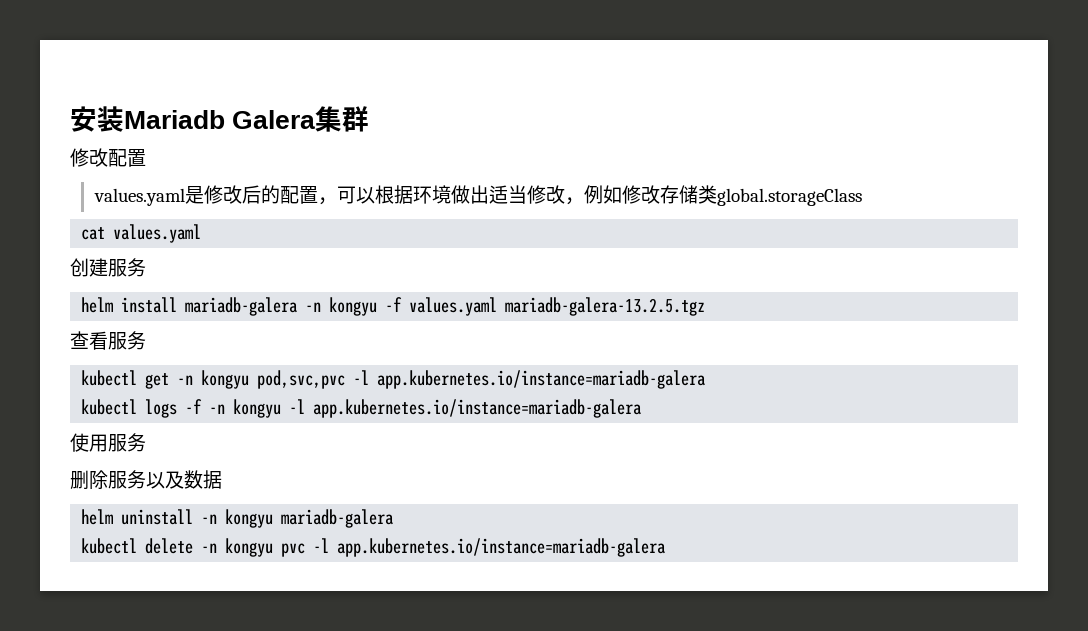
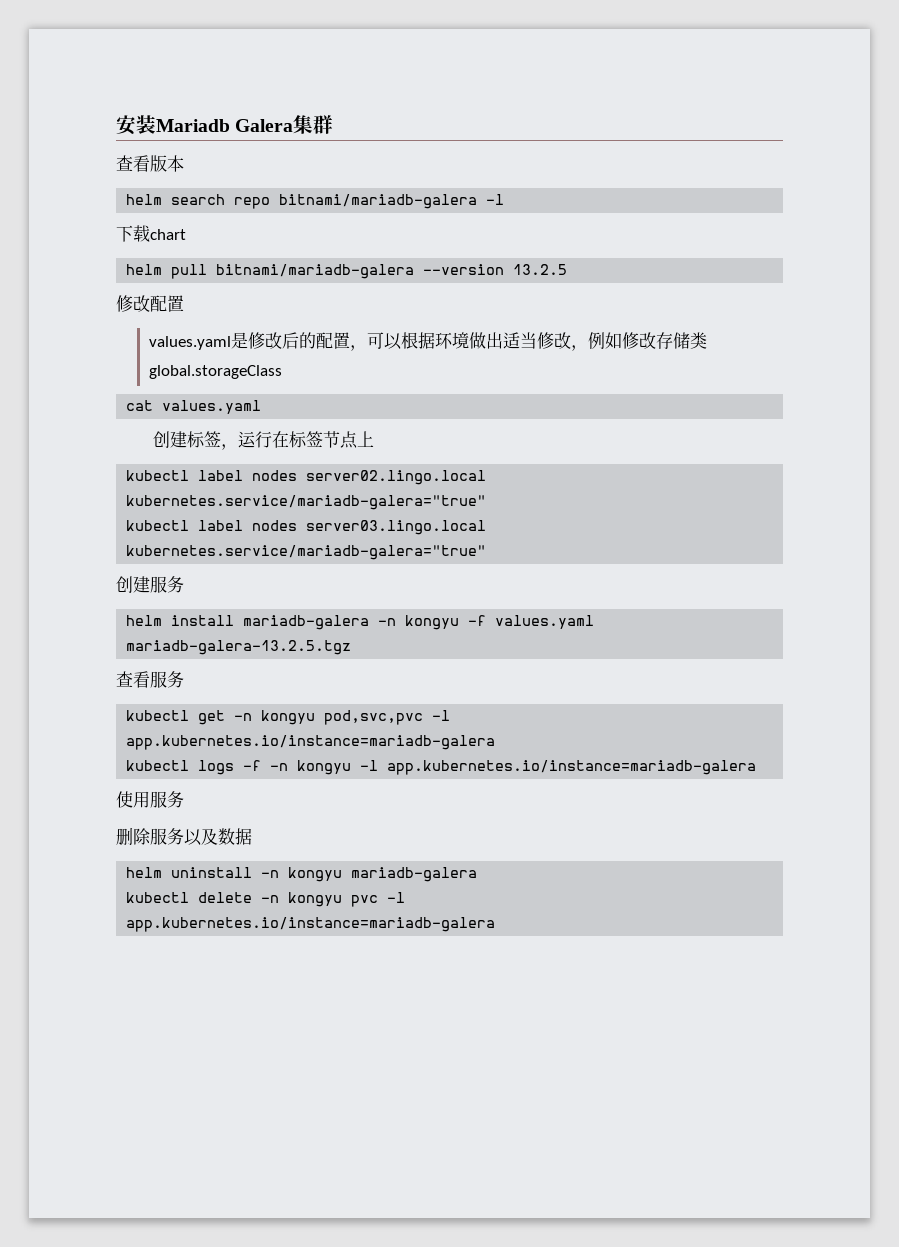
+ 查看版本
+ helm search repo bitnami/mariadb-galera -l
+ 下载chart
+ helm pull bitnami/mariadb-galera --version 13.2.5
+ 创建标签，运行在标签节点上
+ kubectl label nodes server02.lingo.local kubernetes.service/mariadb-galera="true"
+ kubectl label nodes server03.lingo.local kubernetes.service/mariadb-galera="true"

